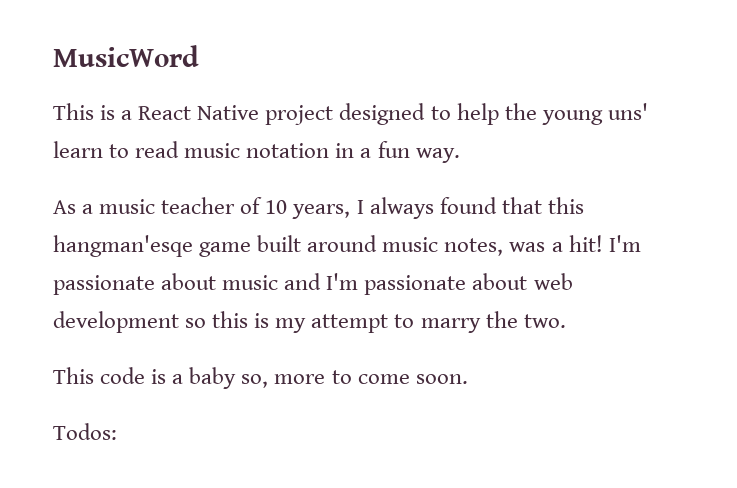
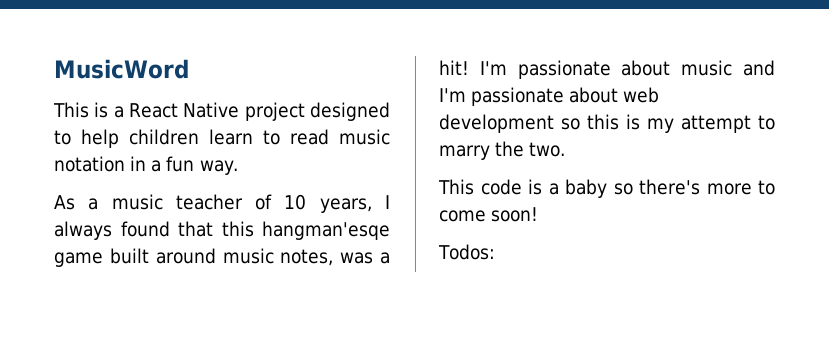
- This is a React Native project designed to help the young uns' learn to read music notation in a fun way.
+ This is a React Native project designed to help children learn to read music notation in a fun way.
- This code is a baby so, more to come soon.
+ This code is a baby so there's more to come soon!

